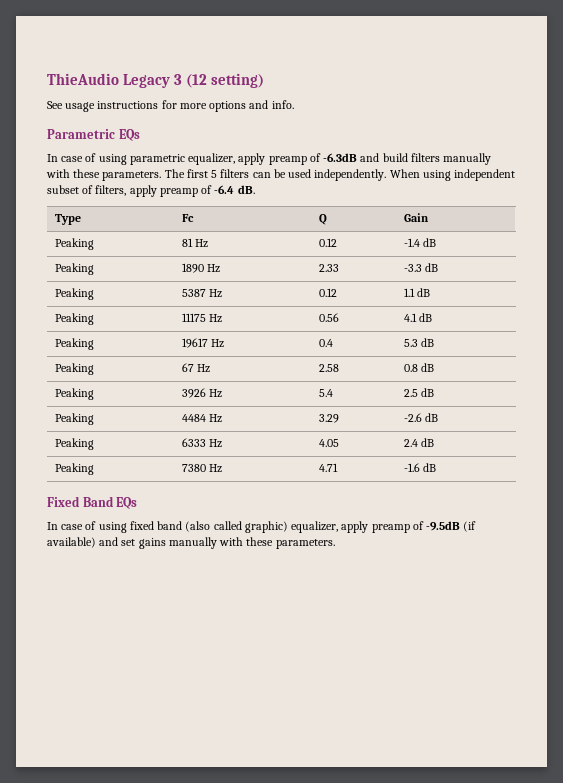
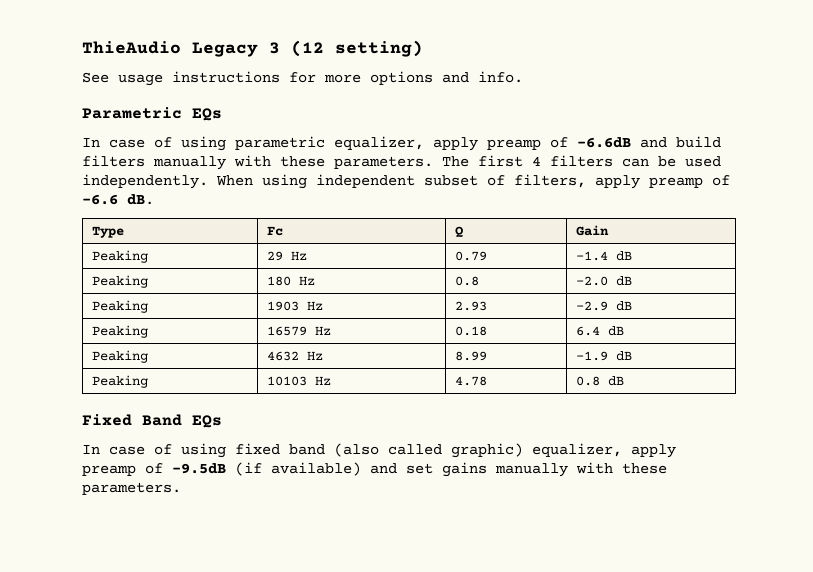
- In case of using parametric equalizer, apply preamp of -6.3dB and build filters manually with these parameters.
+ In case of using parametric equalizer, apply preamp of -6.6dB and build filters manually with these parameters.
- The first 5 filters can be used independently.
+ The first 4 filters can be used independently.
- When using independent subset of filters, apply preamp of -6.4 dB.
+ When using independent subset of filters, apply preamp of -6.6 dB.
- Peaking | 81 Hz | 0.12 | -1.4 dB
+ Peaking | 29 Hz | 0.79 | -1.4 dB
- Peaking | 1890 Hz | 2.33 | -3.3 dB
- Peaking | 5387 Hz | 0.12 | 1.1 dB
- Peaking | 11175 Hz | 0.56 | 4.1 dB
- Peaking | 19617 Hz | 0.4 | 5.3 dB
- Peaking | 67 Hz | 2.58 | 0.8 dB
+ Peaking | 180 Hz | 0.8 | -2.0 dB
+ Peaking | 1903 Hz | 2.93 | -2.9 dB
+ Peaking | 16579 Hz | 0.18 | 6.4 dB
+ Peaking | 4632 Hz | 8.99 | -1.9 dB
+ Peaking | 10103 Hz | 4.78 | 0.8 dB
- Peaking | 3926 Hz | 5.4 | 2.5 dB
- Peaking | 4484 Hz | 3.29 | -2.6 dB
- Peaking | 6333 Hz | 4.05 | 2.4 dB
- Peaking | 7380 Hz | 4.71 | -1.6 dB

